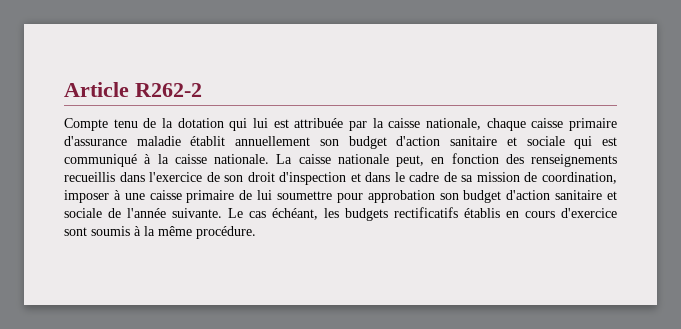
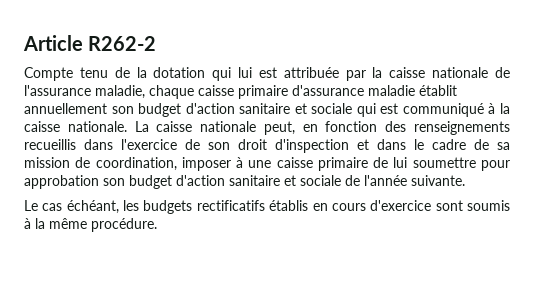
- Compte tenu de la dotation qui lui est attribuée par la caisse nationale, chaque caisse primaire d'assurance maladie établit annuellement son budget d'action sanitaire et sociale qui est communiqué à la caisse nationale.
+ Compte tenu de la dotation qui lui est attribuée par la caisse nationale de l'assurance maladie, chaque caisse primaire d'assurance maladie établit annuellement son budget d'action sanitaire et sociale qui est communiqué à la caisse nationale.
- La caisse nationale peut, en fonction des renseignements recueillis dans l'exercice de son droit d'inspection et dans le cadre de sa mission de coordination, imposer à une caisse primaire de lui soumettre pour approbation son budget d'action sanitaire et sociale de l'année suivante. Le cas échéant, les budgets rectificatifs établis en cours d'exercice sont soumis à la même procédure.
+ La caisse nationale peut, en fonction des renseignements recueillis dans l'exercice de son droit d'inspection et dans le cadre de sa mission de coordination, imposer à une caisse primaire de lui soumettre pour approbation son budget d'action sanitaire et sociale de l'année suivante.
+ Le cas échéant, les budgets rectificatifs établis en cours d'exercice sont soumis à la même procédure.

